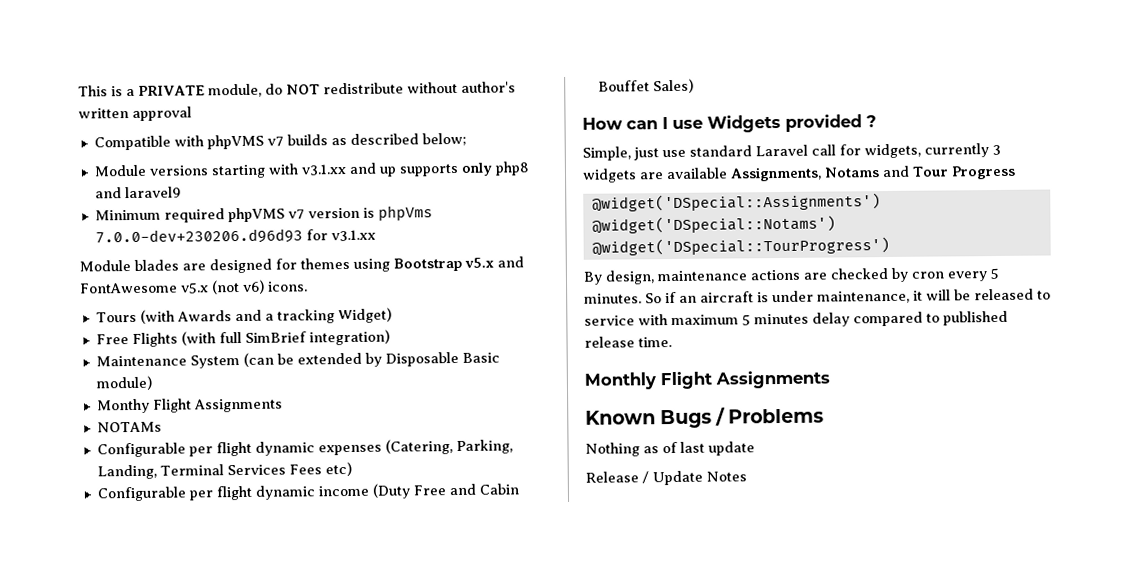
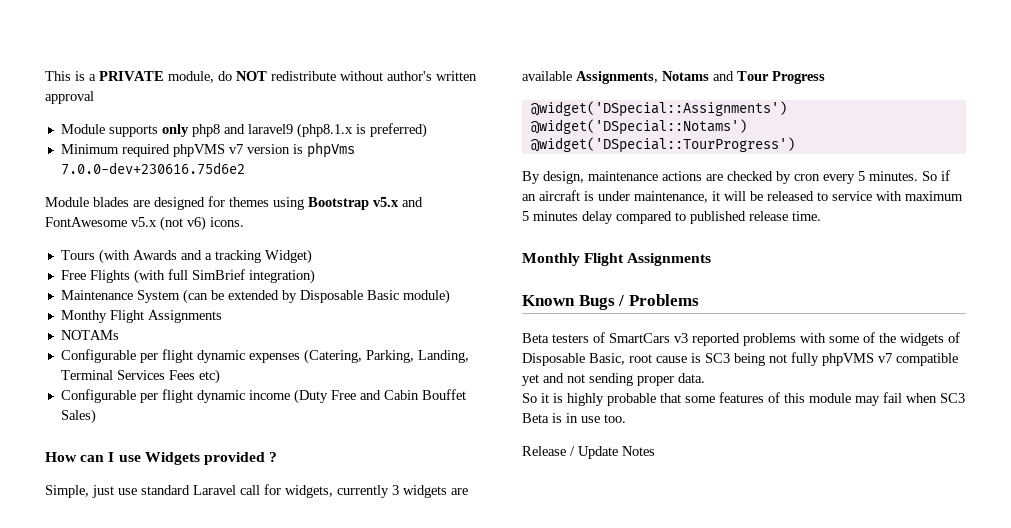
- Compatible with phpVMS v7 builds as described below;
- Module versions starting with v3.1.xx and up supports only php8 and laravel9
+ Module supports only php8 and laravel9 (php8.1.x is preferred)
- Minimum required phpVMS v7 version is phpVms 7.0.0-dev+230206.d96d93 for v3.1.xx
+ Minimum required phpVMS v7 version is phpVms 7.0.0-dev+230616.75d6e2
- Nothing as of last update
+ Beta testers of SmartCars v3 reported problems with some of the widgets of Disposable Basic, root cause is SC3 being not fully phpVMS v7 compatible yet and not sending proper data.
+ So it is highly probable that some features of this module may fail when SC3 Beta is in use too.

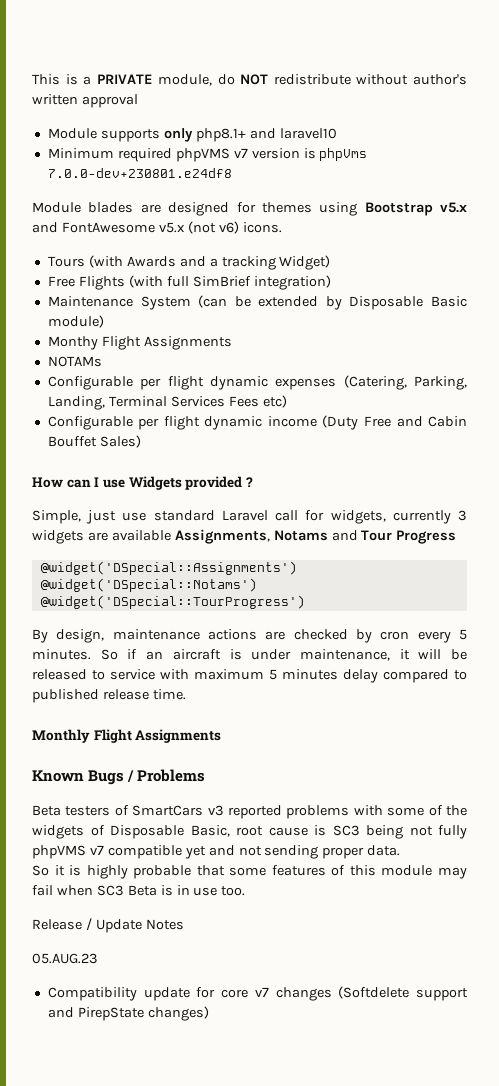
- Module supports only php8 and laravel9 (php8.1.x is preferred)
+ Module supports only php8.1+ and laravel10
- Minimum required phpVMS v7 version is phpVms 7.0.0-dev+230616.75d6e2
+ Minimum required phpVMS v7 version is phpVms 7.0.0-dev+230801.e24df8
+ 05.AUG.23
+ Compatibility update for core v7 changes (Softdelete support and PirepState changes)

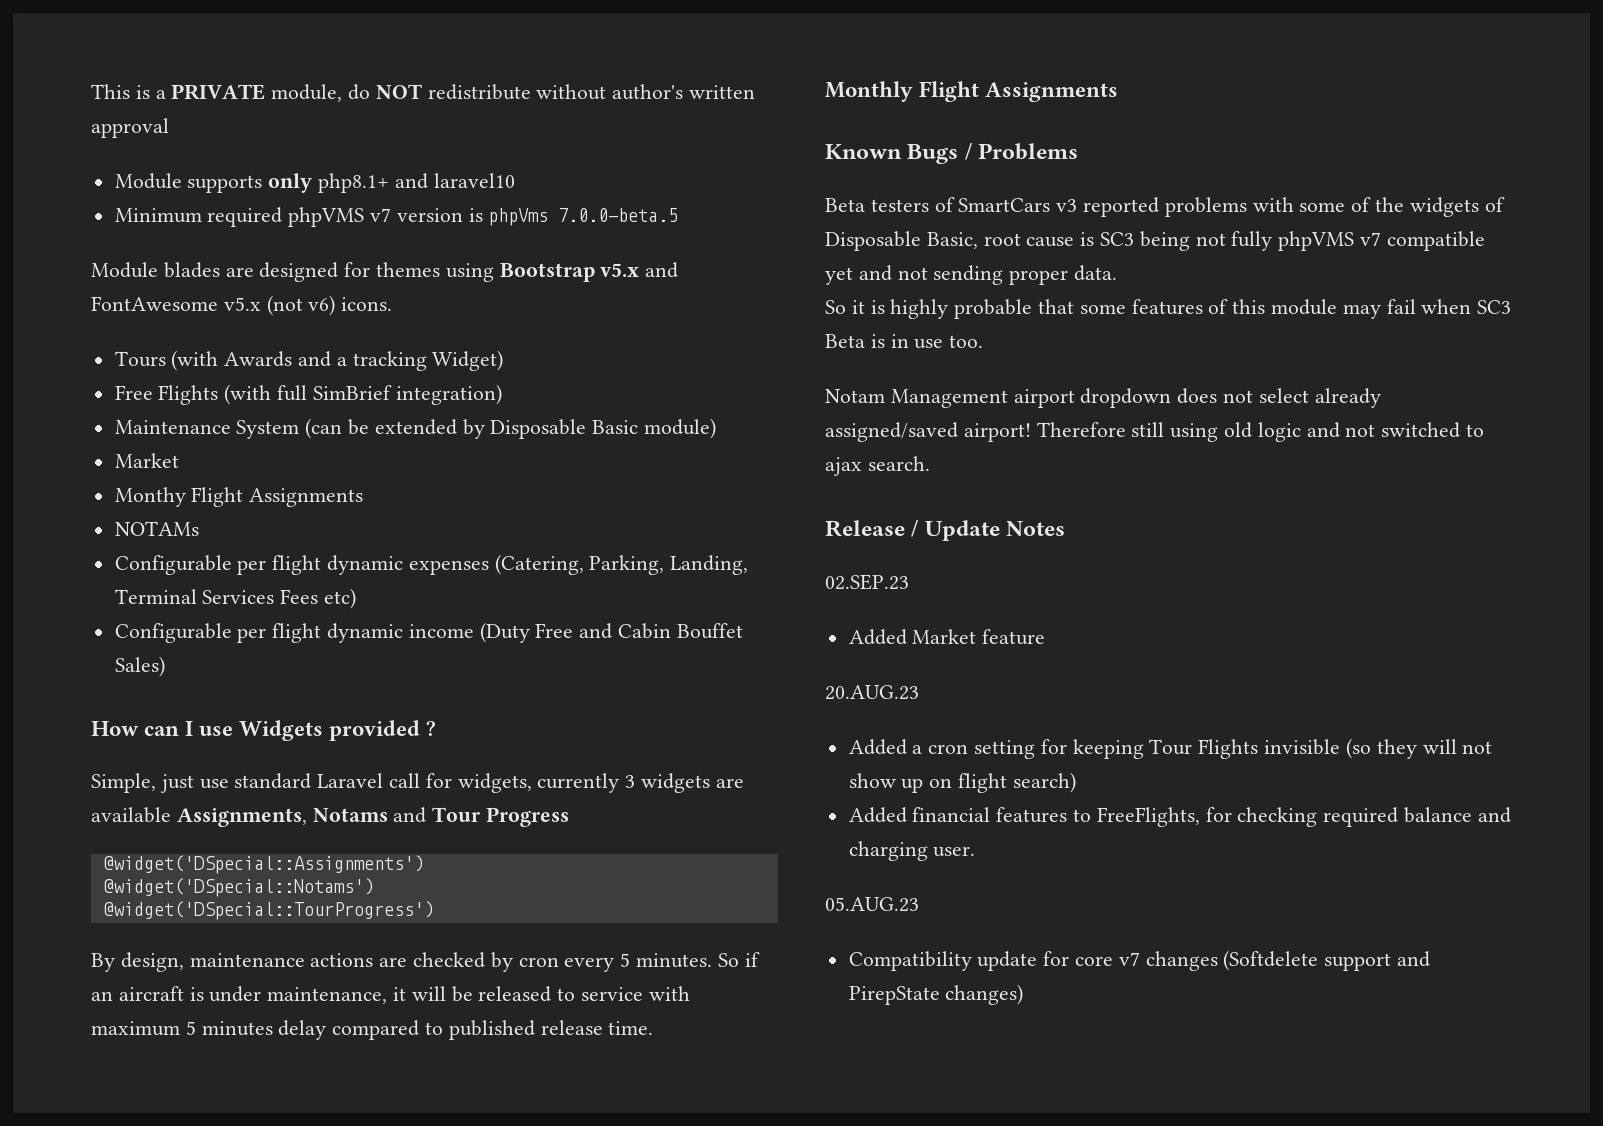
- Minimum required phpVMS v7 version is phpVms 7.0.0-dev+230801.e24df8
+ Minimum required phpVMS v7 version is phpVms 7.0.0-beta.5
  Maintenance System (can be extended by Disposable Basic module)
+ Market
+ Notam Management airport dropdown does not select already assigned/saved airport! Therefore still using old logic and not switched to ajax search.
  Release / Update Notes
+ 02.SEP.23
+ Added Market feature
+ 20.AUG.23
+ Added a cron setting for keeping Tour Flights invisible (so they will not show up on flight search)
+ Added financial features to FreeFlights, for checking required balance and charging user.

